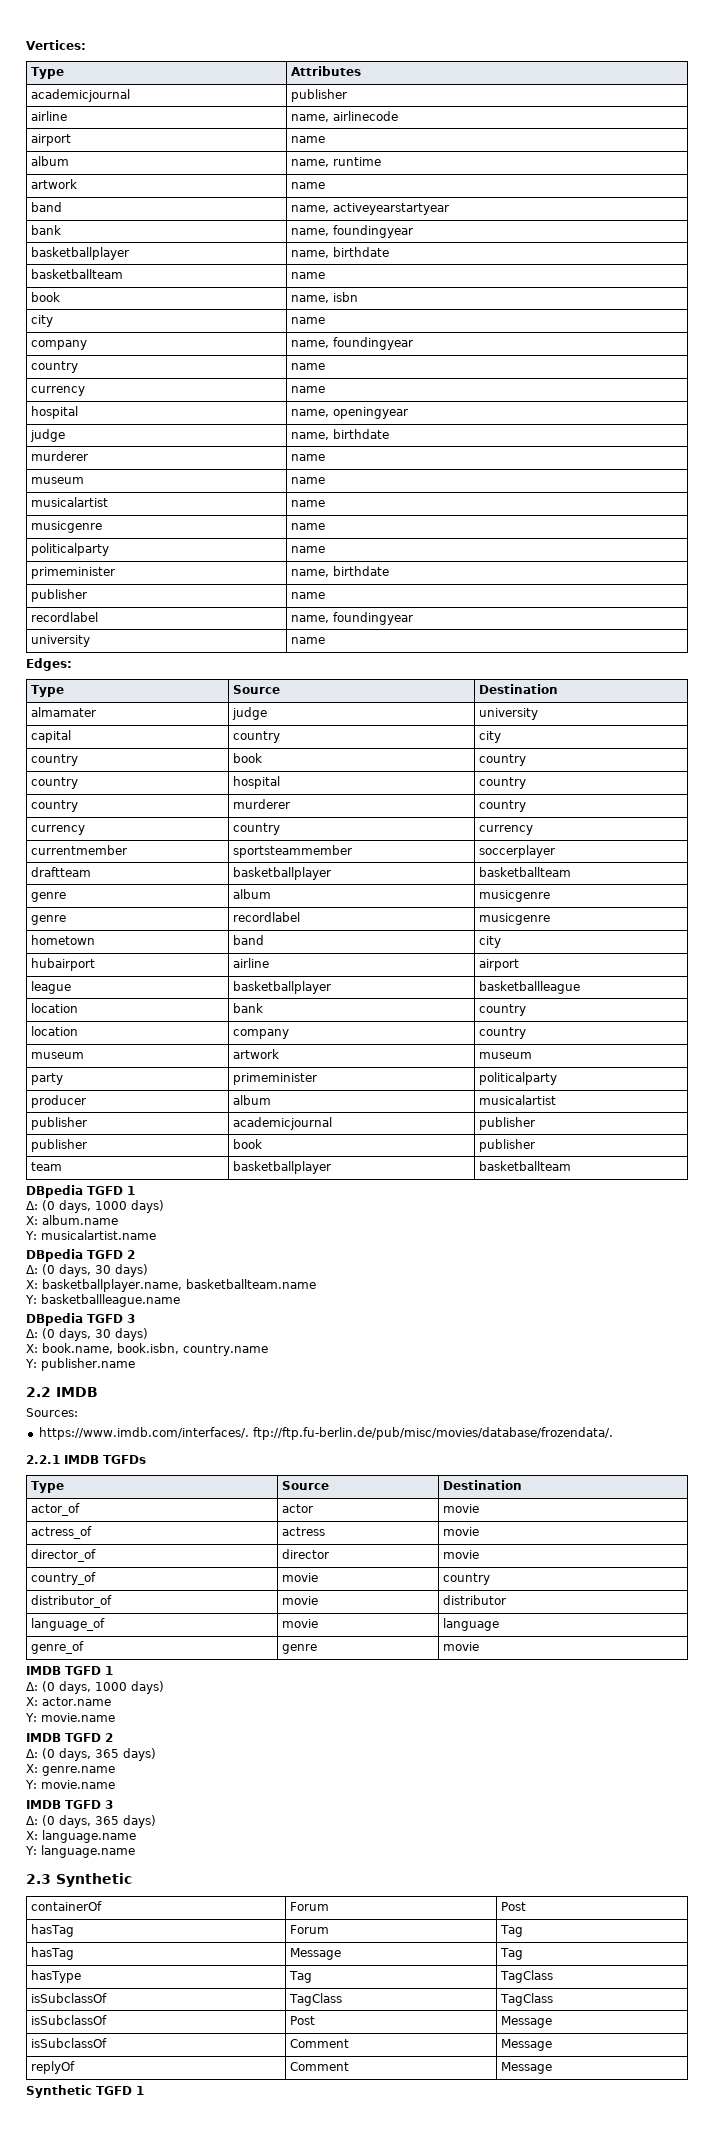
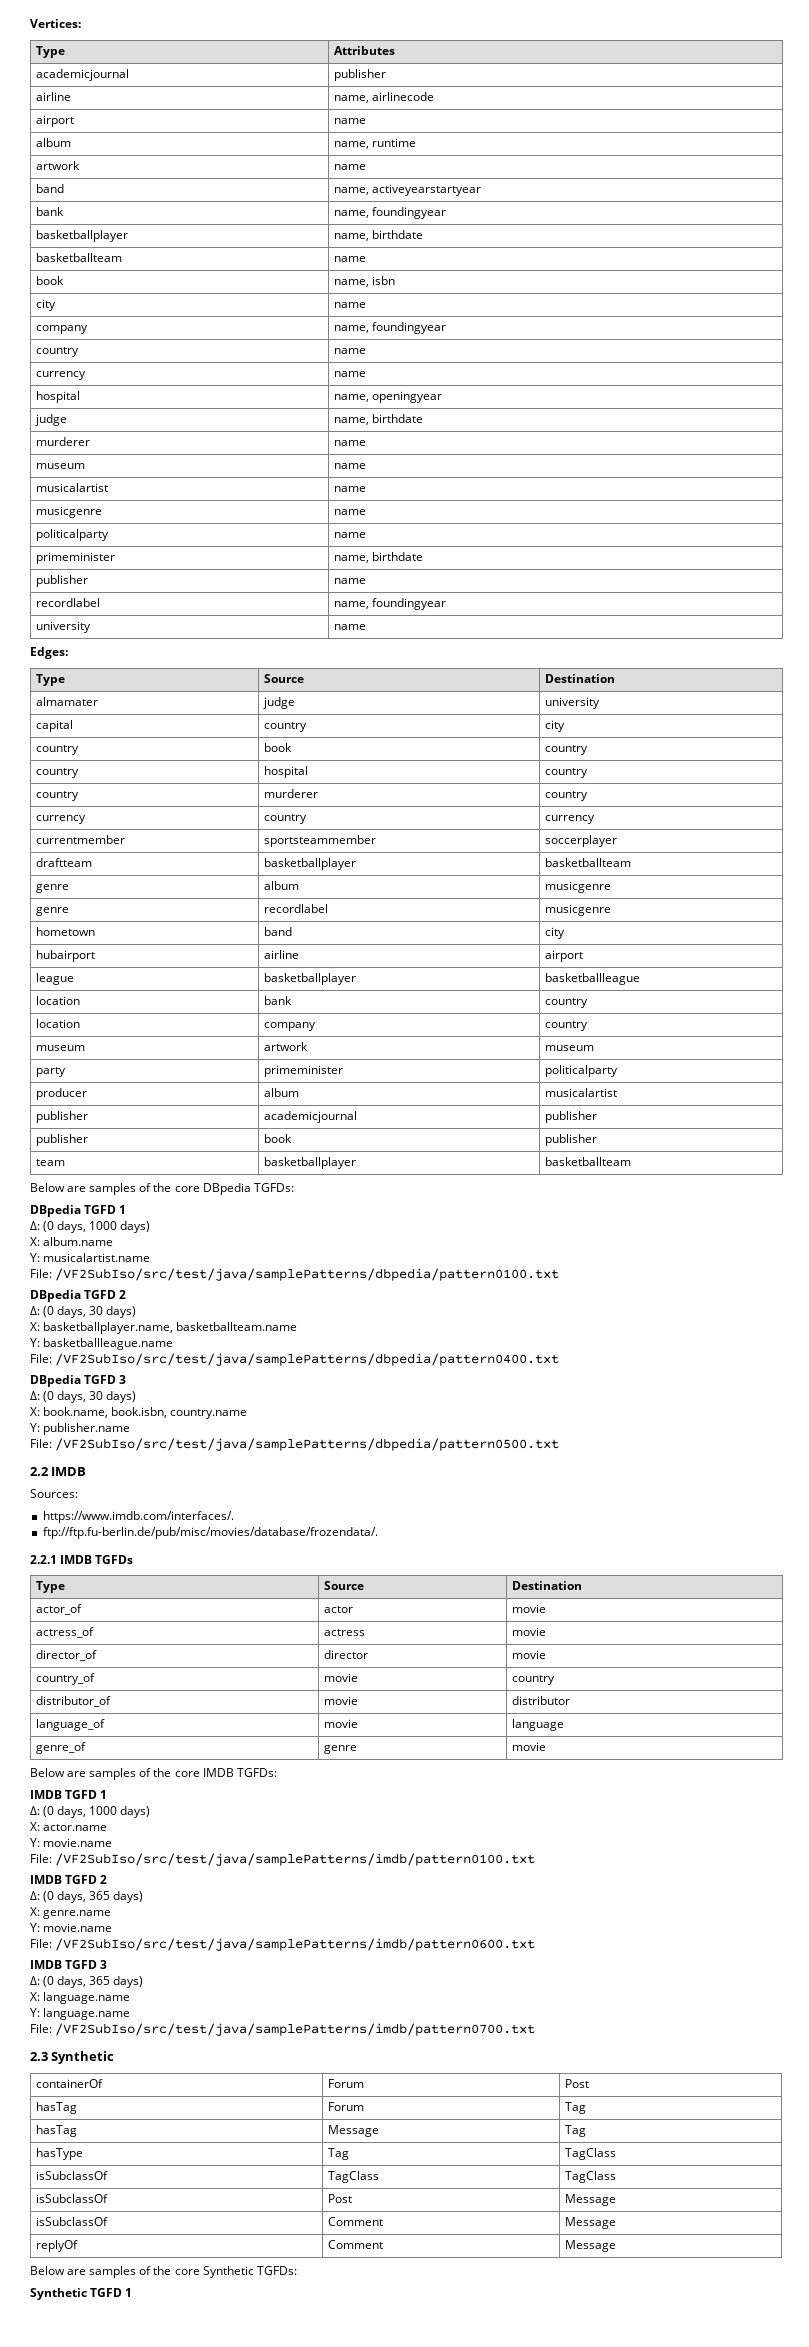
+ Below are samples of the core DBpedia TGFDs:
+ File: /VF2SubIso/src/test/java/samplePatterns/dbpedia/pattern0100.txt
+ File: /VF2SubIso/src/test/java/samplePatterns/dbpedia/pattern0400.txt
+ File: /VF2SubIso/src/test/java/samplePatterns/dbpedia/pattern0500.txt
- https://www.imdb.com/interfaces/. ftp://ftp.fu-berlin.de/pub/misc/movies/database/frozendata/.
+ https://www.imdb.com/interfaces/.
+ ftp://ftp.fu-berlin.de/pub/misc/movies/database/frozendata/.
+ Below are samples of the core IMDB TGFDs:
+ File: /VF2SubIso/src/test/java/samplePatterns/imdb/pattern0100.txt
+ File: /VF2SubIso/src/test/java/samplePatterns/imdb/pattern0600.txt
+ File: /VF2SubIso/src/test/java/samplePatterns/imdb/pattern0700.txt
+ Below are samples of the core Synthetic TGFDs:

